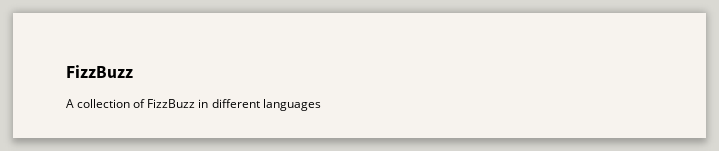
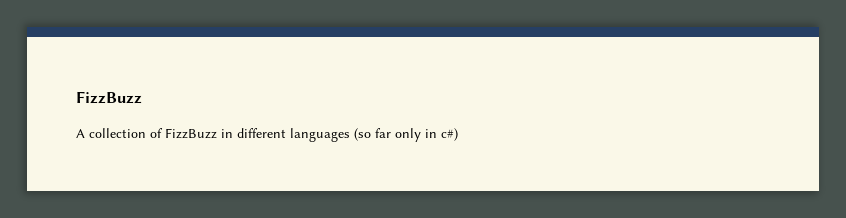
- A collection of FizzBuzz in different languages
+ A collection of FizzBuzz in different languages (so far only in c#)

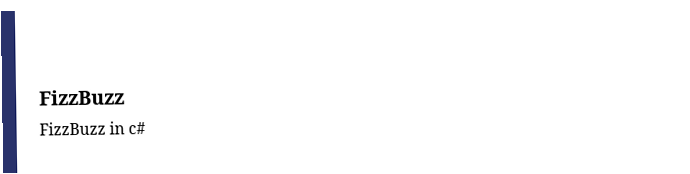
- A collection of FizzBuzz in different languages (so far only in c#)
+ FizzBuzz in c#

